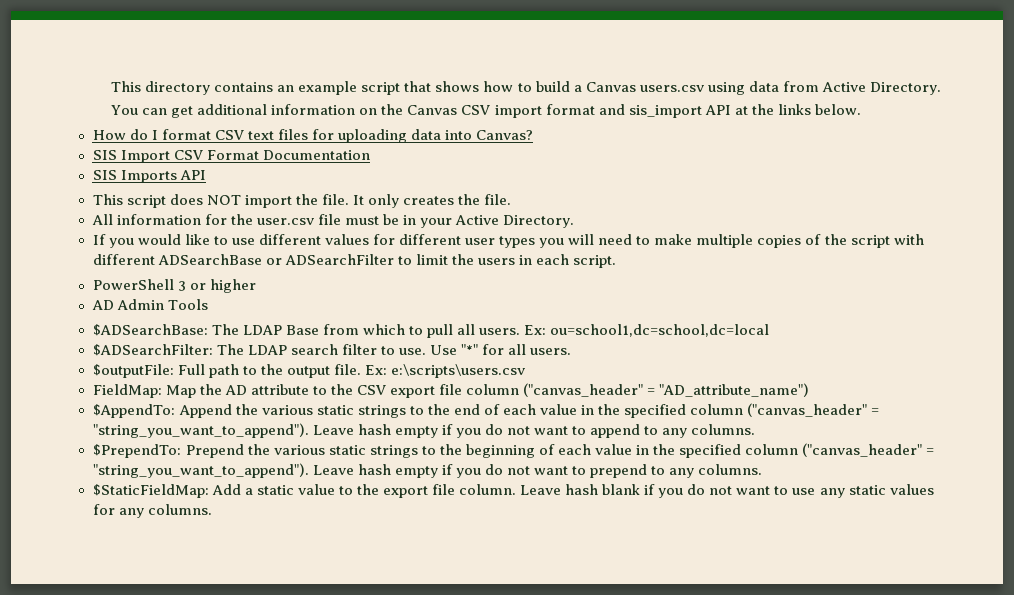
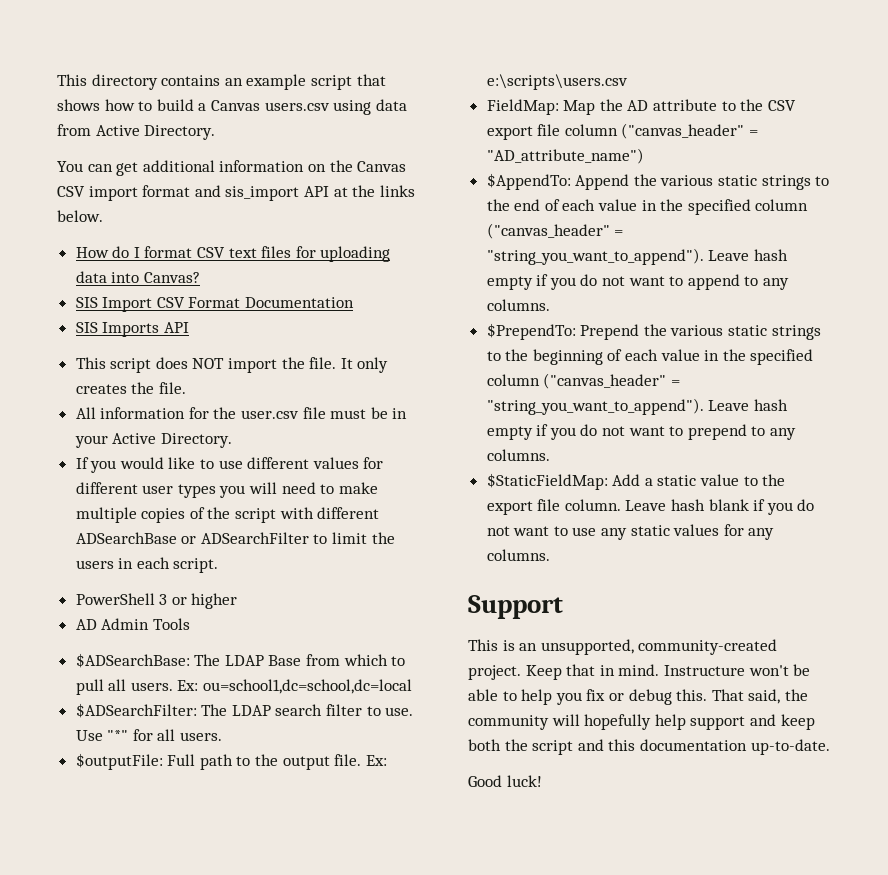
+ Support
+ This is an unsupported, community-created project. Keep that in mind. Instructure won't be able to help you fix or debug this. That said, the community will hopefully help support and keep both the script and this documentation up-to-date.
+ Good luck!

